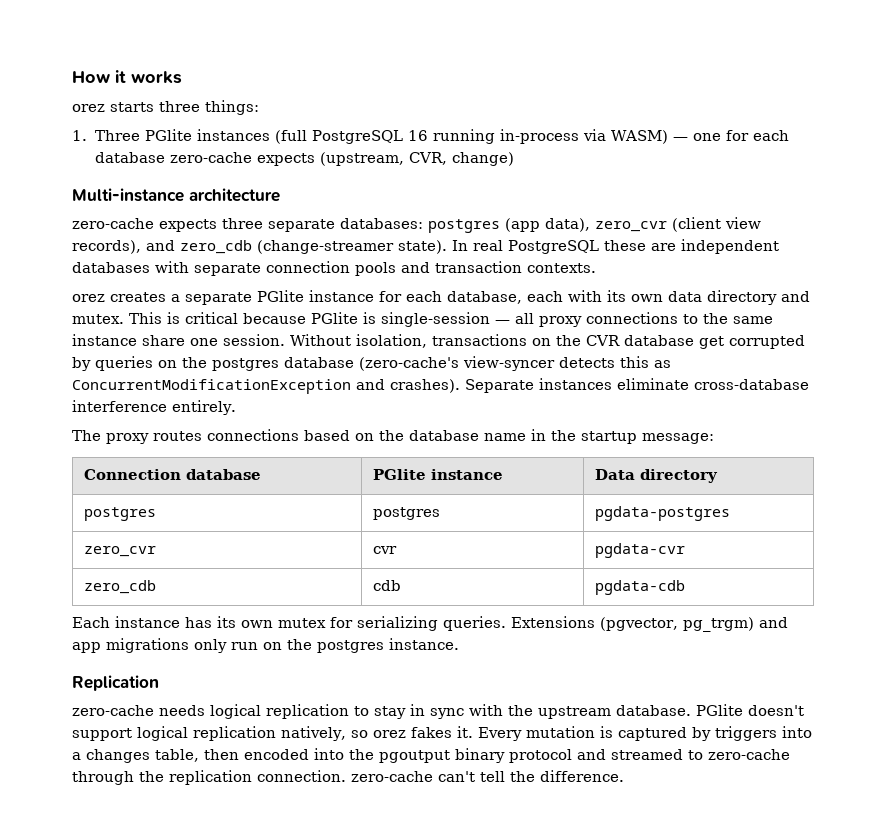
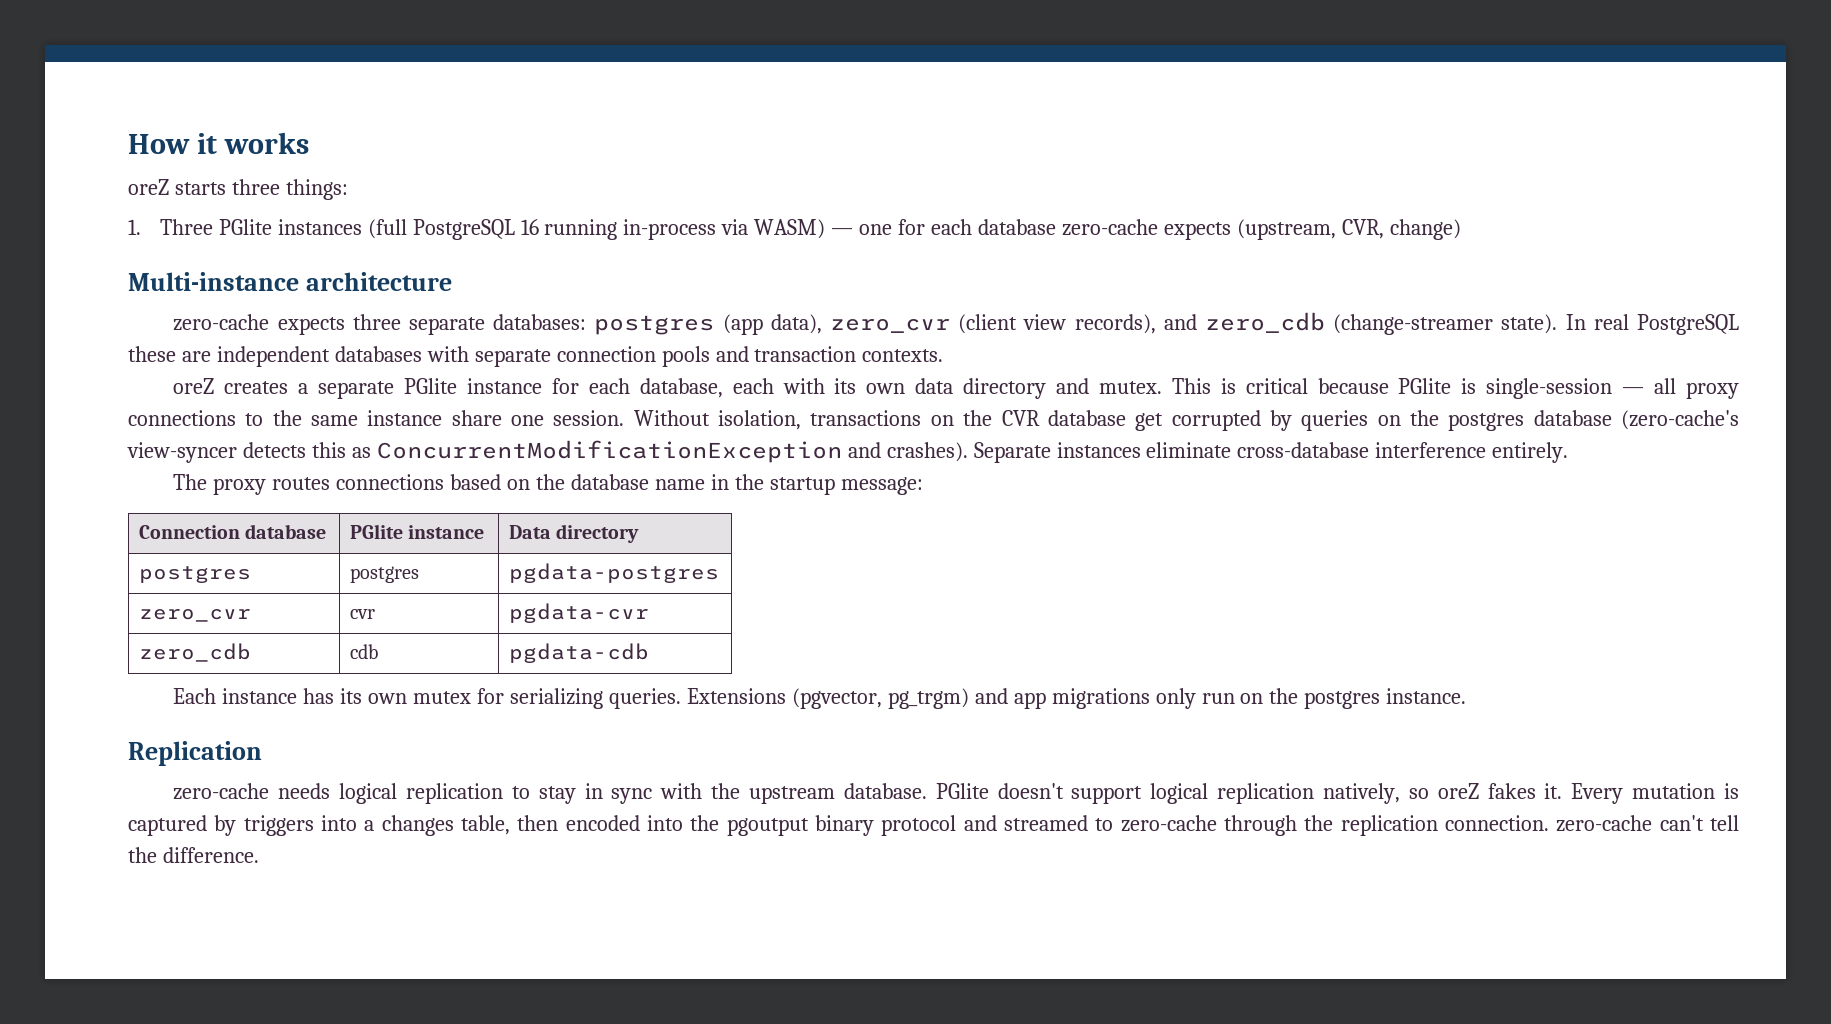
- orez starts three things:
+ oreZ starts three things:
- orez creates a separate PGlite instance for each database, each with its own data directory and mutex.
+ oreZ creates a separate PGlite instance for each database, each with its own data directory and mutex.
- PGlite doesn't support logical replication natively, so orez fakes it.
+ PGlite doesn't support logical replication natively, so oreZ fakes it.

